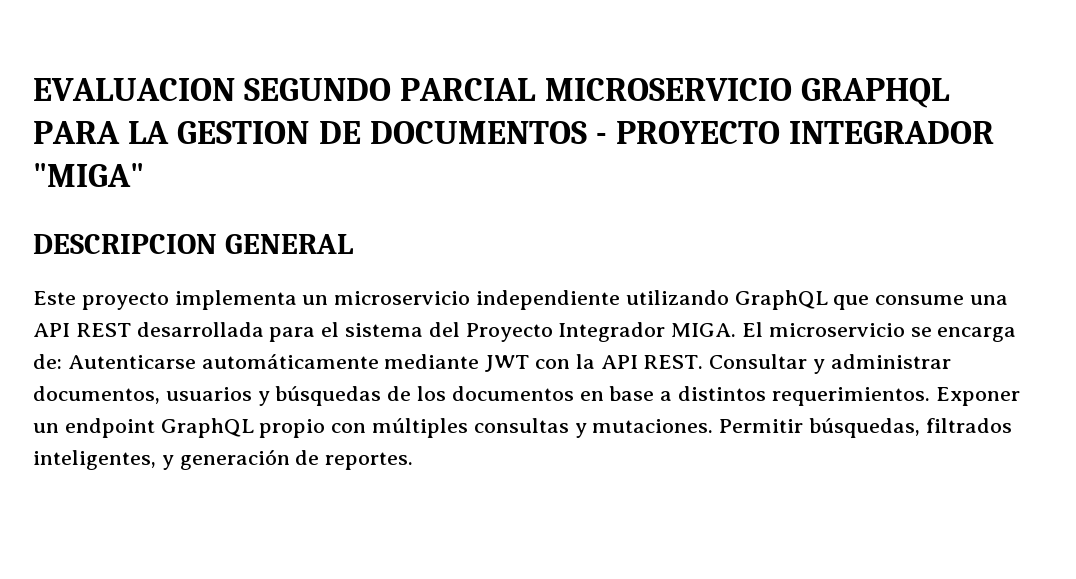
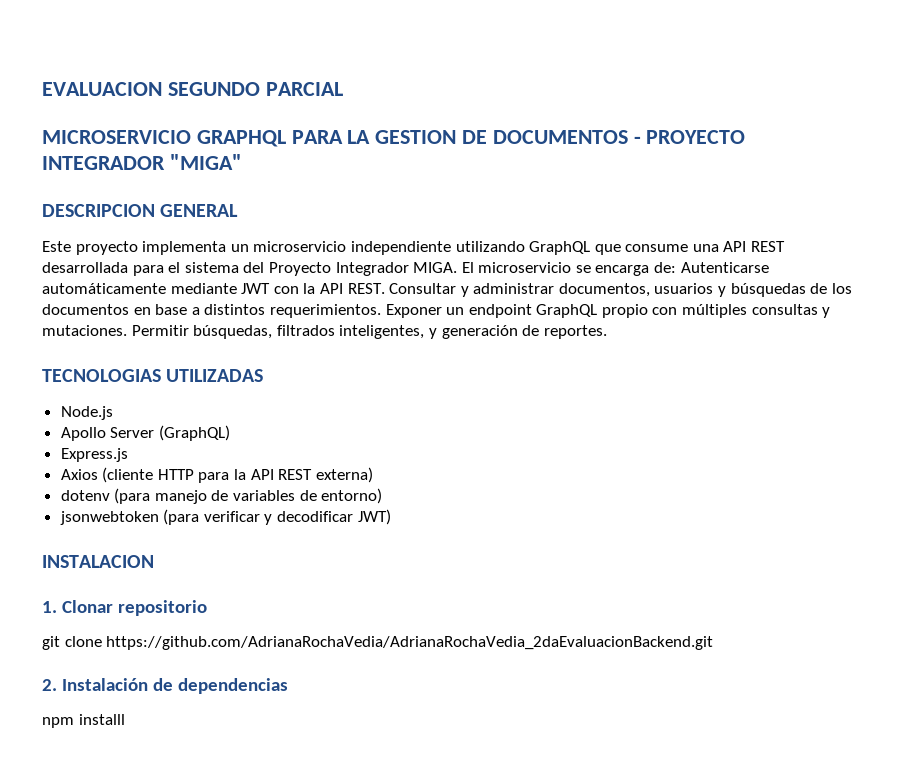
- EVALUACION SEGUNDO PARCIAL MICROSERVICIO GRAPHQL PARA LA GESTION DE DOCUMENTOS - PROYECTO INTEGRADOR "MIGA"
+ EVALUACION SEGUNDO PARCIAL
+ MICROSERVICIO GRAPHQL PARA LA GESTION DE DOCUMENTOS - PROYECTO INTEGRADOR "MIGA"
+ TECNOLOGIAS UTILIZADAS
+ Node.js
+ Apollo Server (GraphQL)
+ Express.js
+ Axios (cliente HTTP para la API REST externa)
+ dotenv (para manejo de variables de entorno)
+ jsonwebtoken (para verificar y decodificar JWT)
+ INSTALACION
+ 1. Clonar repositorio
+ git clone https://github.com/AdrianaRochaVedia/AdrianaRochaVedia_2daEvaluacionBackend.git
+ 2. Instalación de dependencias
+ npm installl

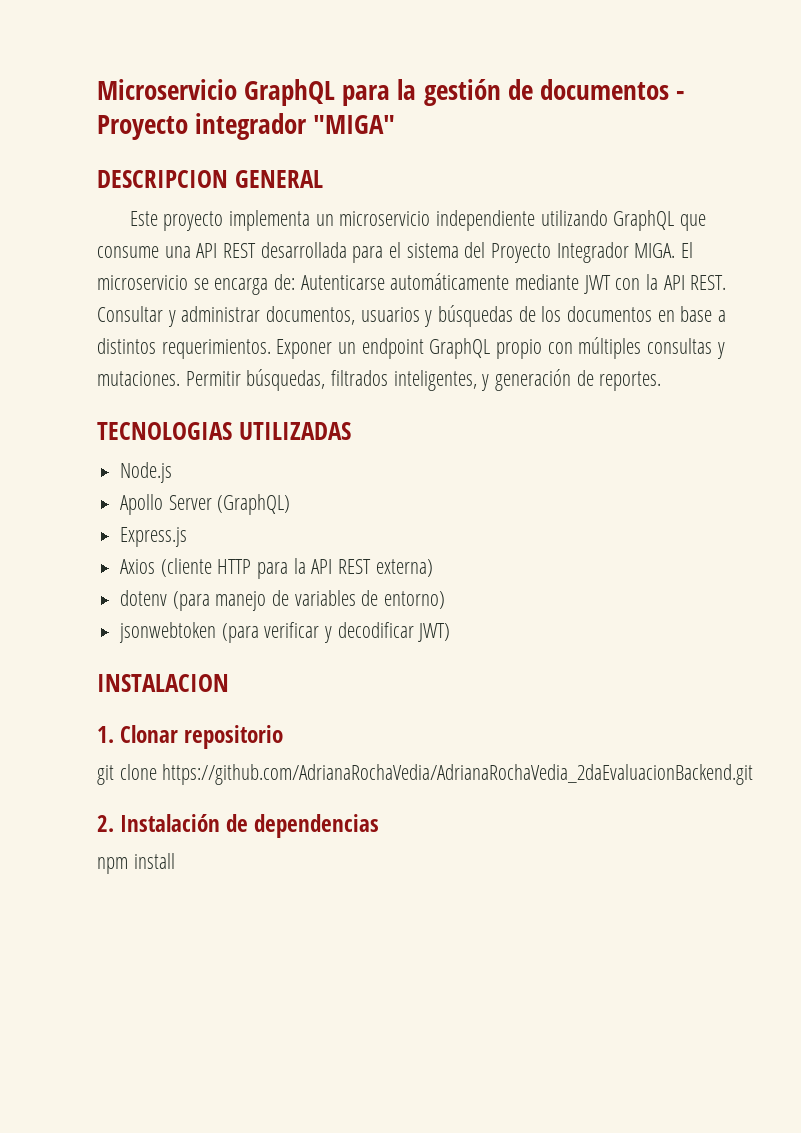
- EVALUACION SEGUNDO PARCIAL
- MICROSERVICIO GRAPHQL PARA LA GESTION DE DOCUMENTOS - PROYECTO INTEGRADOR "MIGA"
+ Microservicio GraphQL para la gestión de documentos - Proyecto integrador "MIGA"
- npm installl
+ npm install

